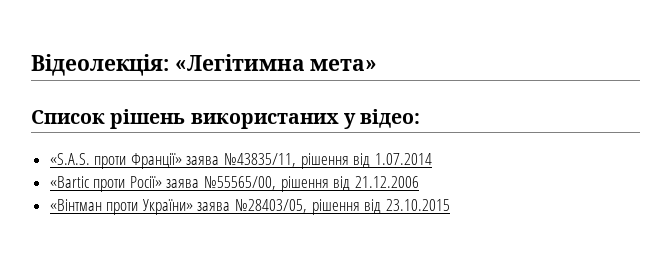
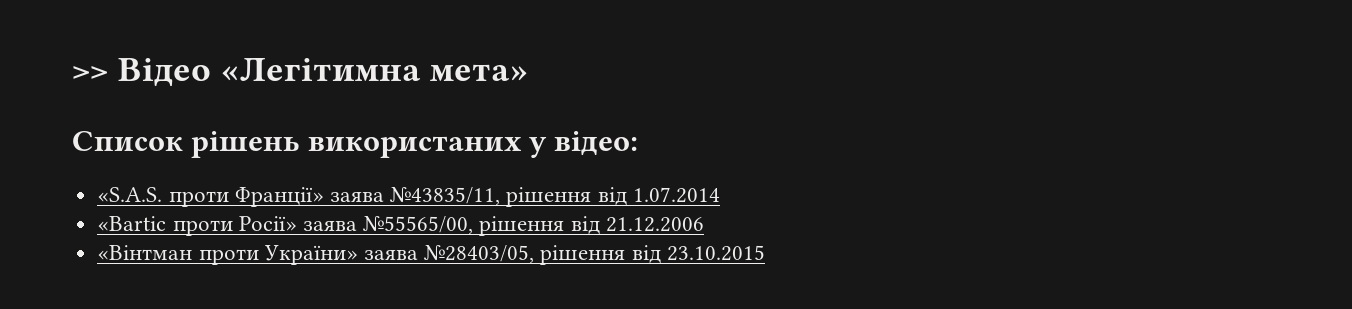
- Відеолекція: «Легітимна мета»
+ >> Відео «Легітимна мета»

